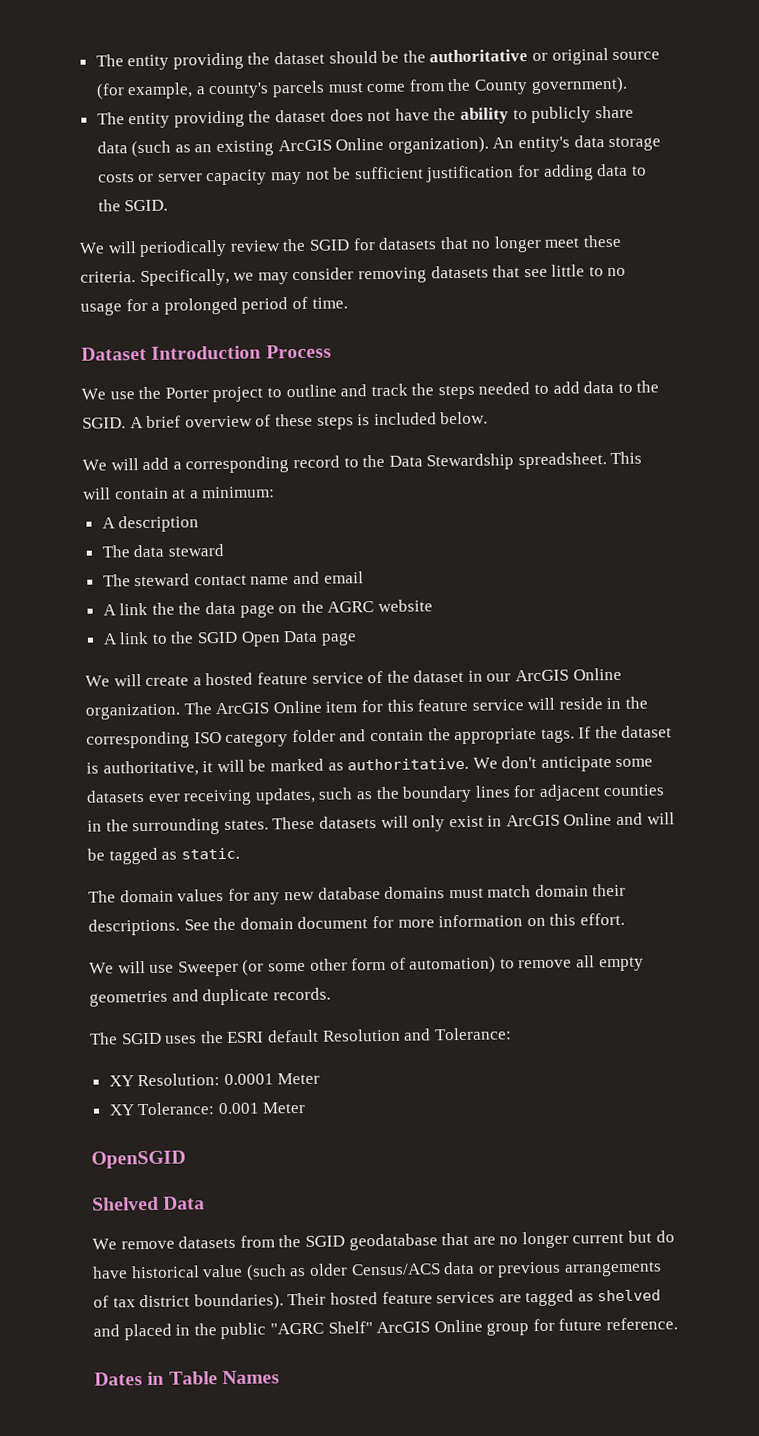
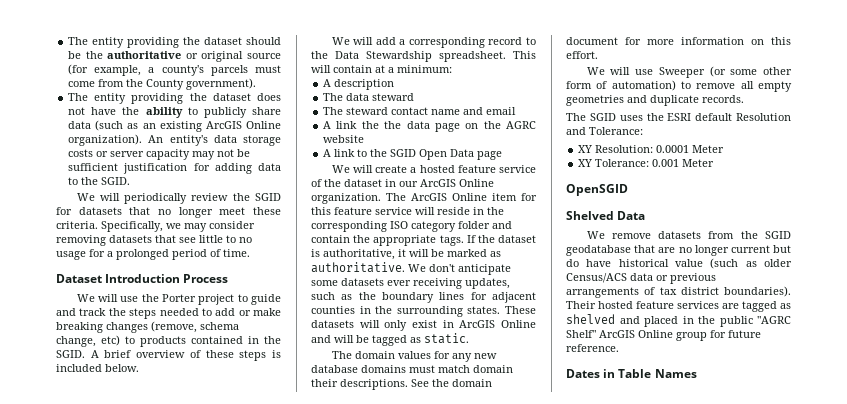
- We use the Porter project to outline and track the steps needed to add data to the SGID.
+ We will use the Porter project to guide and track the steps needed to add or make breaking changes (remove, schema change, etc) to products contained in the SGID.

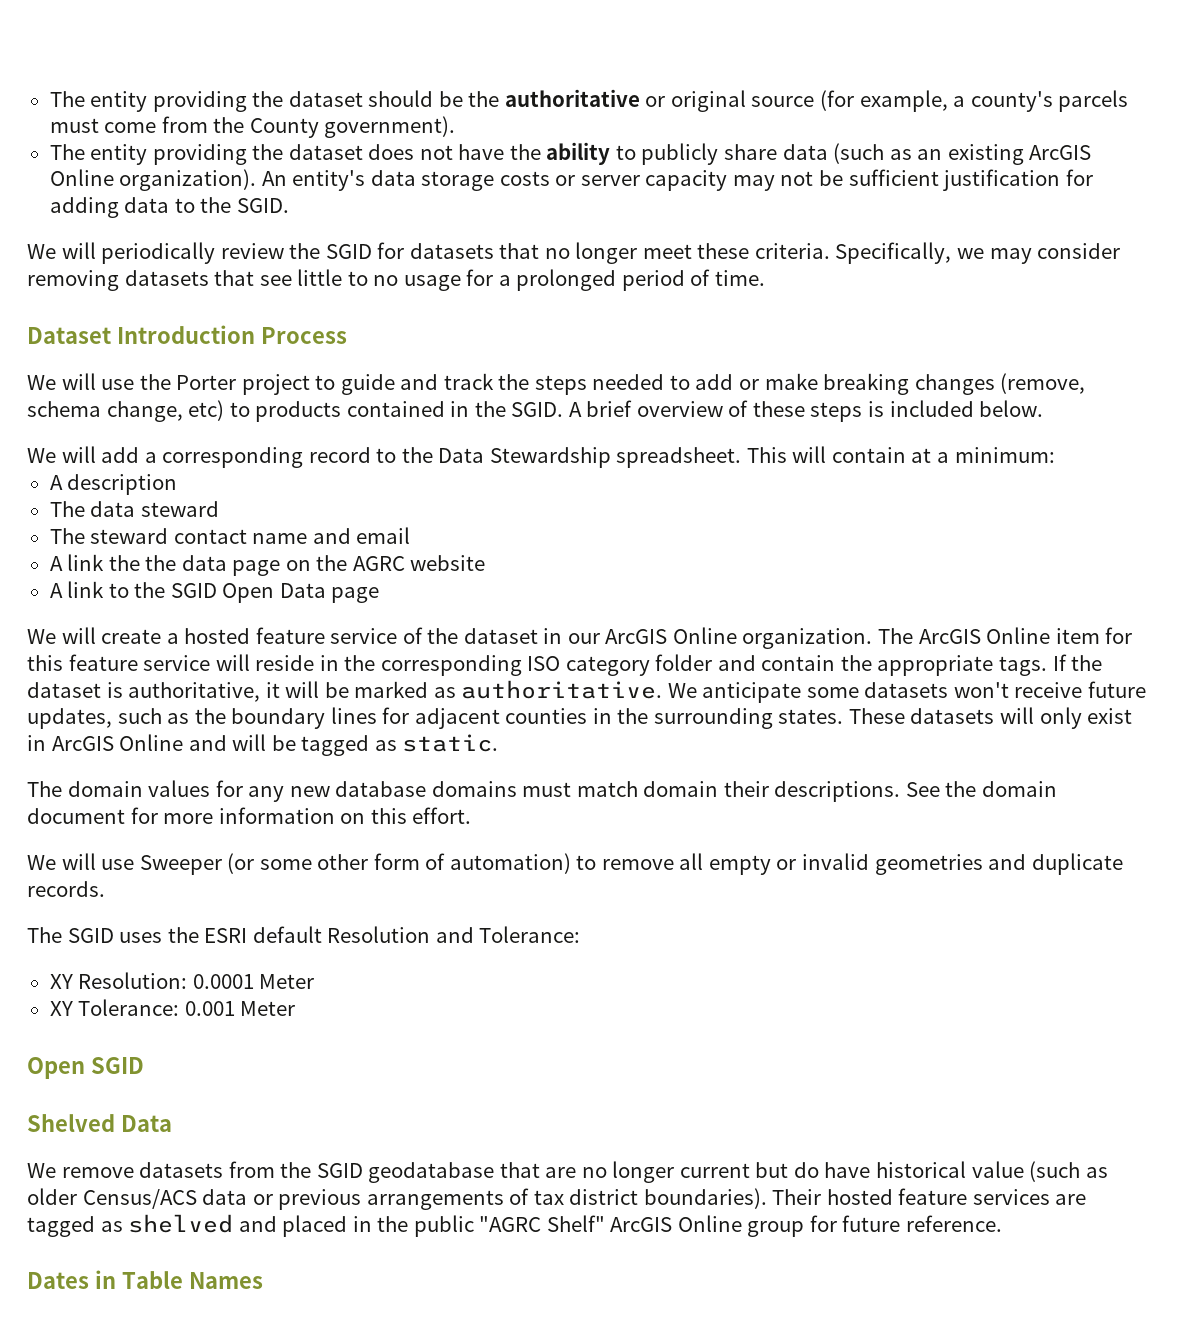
- We don't anticipate some datasets ever receiving updates, such as the boundary lines for adjacent counties in the surrounding states.
+ We anticipate some datasets won't receive future updates, such as the boundary lines for adjacent counties in the surrounding states.
- We will use Sweeper (or some other form of automation) to remove all empty geometries and duplicate records.
+ We will use Sweeper (or some other form of automation) to remove all empty or invalid geometries and duplicate records.
- OpenSGID
+ Open SGID

